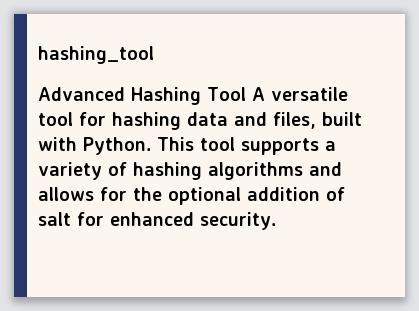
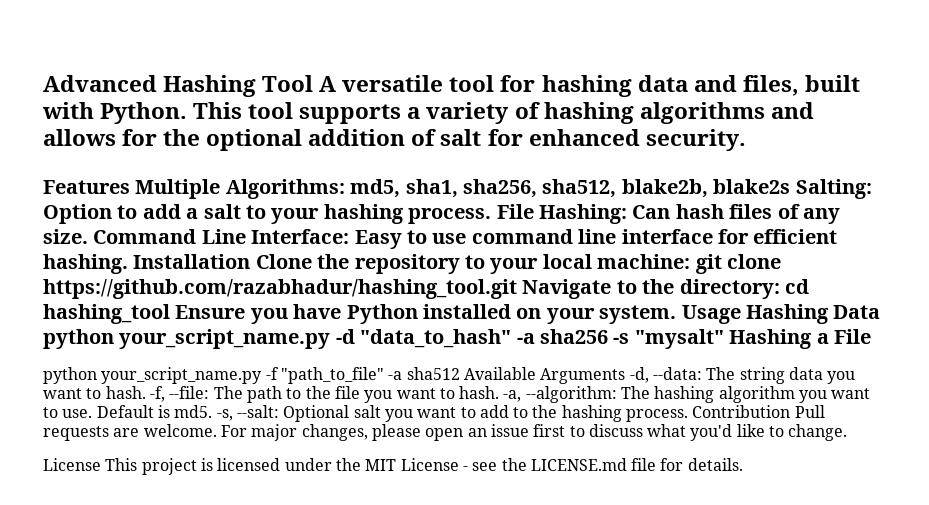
- hashing_tool
+ Features Multiple Algorithms: md5, sha1, sha256, sha512, blake2b, blake2s Salting: Option to add a salt to your hashing process. File Hashing: Can hash files of any size. Command Line Interface: Easy to use command line interface for efficient hashing. Installation Clone the repository to your local machine: git clone https://github.com/razabhadur/hashing_tool.git Navigate to the directory: cd hashing_tool Ensure you have Python installed on your system. Usage Hashing Data python your_script_name.py -d "data_to_hash" -a sha256 -s "mysalt" Hashing a File
+ python your_script_name.py -f "path_to_file" -a sha512 Available Arguments -d, --data: The string data you want to hash. -f, --file: The path to the file you want to hash. -a, --algorithm: The hashing algorithm you want to use. Default is md5. -s, --salt: Optional salt you want to add to the hashing process. Contribution Pull requests are welcome. For major changes, please open an issue first to discuss what you'd like to change.
+ License This project is licensed under the MIT License - see the LICENSE.md file for details.

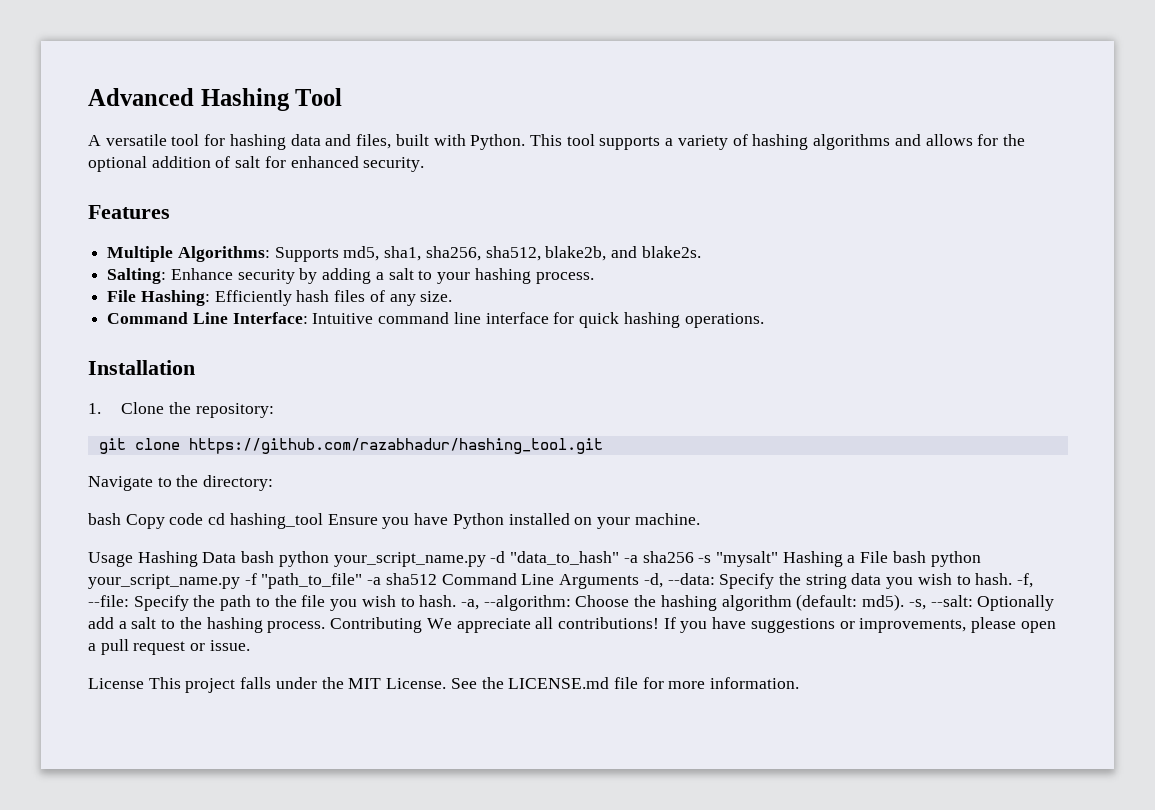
- Advanced Hashing Tool A versatile tool for hashing data and files, built with Python.
+ Advanced Hashing Tool
+ A versatile tool for hashing data and files, built with Python.
- Features Multiple Algorithms:
+ Features
+ Multiple Algorithms:
- md5, sha1, sha256, sha512, blake2b, blake2s Salting: Option to add a salt to your hashing process. File Hashing:
+ Supports md5, sha1, sha256, sha512, blake2b, and blake2s.
+ Salting: Enhance security by adding a salt to your hashing process.
+ File Hashing:
- Can hash files of any size. Command Line Interface:
+ Efficiently hash files of any size.
+ Command Line Interface:
- Easy to use command line interface for efficient hashing. Installation Clone the repository to your local machine: git clone https://github.com/razabhadur/hashing_tool.git Navigate to the directory: cd hashing_tool Ensure you have Python installed on your system. Usage Hashing Data python your_script_name.py -d "data_to_hash" -a sha256 -s "mysalt" Hashing a File
- python your_script_name.py -f "path_to_file" -a sha512 Available Arguments -d, --data:
+ Intuitive command line interface for quick hashing operations.
+ Installation
+ 1. Clone the repository:
+ git clone https://github.com/razabhadur/hashing_tool.git
+ Navigate to the directory:
+ bash Copy code cd hashing_tool Ensure you have Python installed on your machine.
+ Usage Hashing Data bash python your_script_name.py -d "data_to_hash" -a sha256 -s "mysalt" Hashing a File bash python your_script_name.py -f "path_to_file" -a sha512 Command Line Arguments -d, --data:
- The string data you want to hash.
+ Specify the string data you wish to hash.
- -f, --file: The path to the file you want to hash.
+ -f, --file: Specify the path to the file you wish to hash.
- -a, --algorithm: The hashing algorithm you want to use. Default is md5. -s, --salt: Optional salt you want to add to the hashing process. Contribution Pull requests are welcome. For major changes, please open an issue first to discuss what you'd like to change.
+ -a, --algorithm: Choose the hashing algorithm (default: md5). -s, --salt: Optionally add a salt to the hashing process. Contributing We appreciate all contributions! If you have suggestions or improvements, please open a pull request or issue.
- License This project is licensed under the MIT License - see the LICENSE.md file for details.
+ License This project falls under the MIT License. See the LICENSE.md file for more information.

